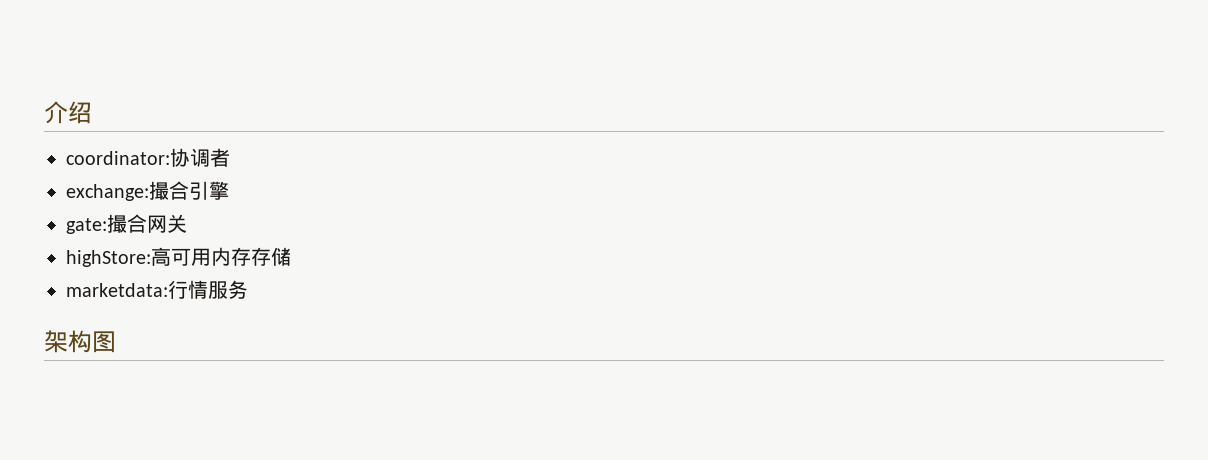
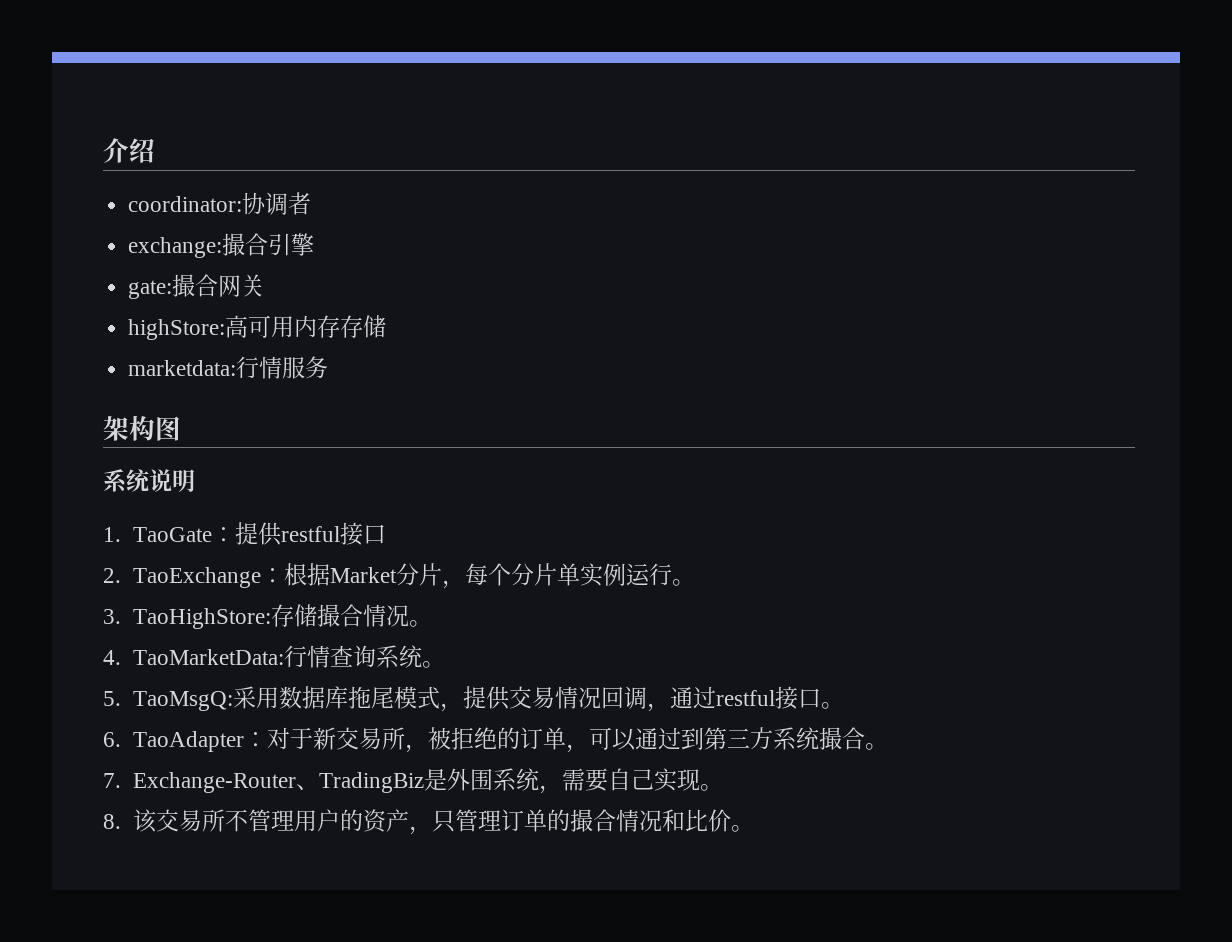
+ 系统说明
+ 1. TaoGate：提供restful接口
+ 2. TaoExchange：根据Market分片，每个分片单实例运行。
+ 3. TaoHighStore:存储撮合情况。
+ 4. TaoMarketData:行情查询系统。
+ 5. TaoMsgQ:采用数据库拖尾模式，提供交易情况回调，通过restful接口。
+ 6. TaoAdapter：对于新交易所，被拒绝的订单，可以通过到第三方系统撮合。
+ 7. Exchange-Router、TradingBiz是外围系统，需要自己实现。
+ 8.该交易所不管理用户的资产，只管理订单的撮合情况和比价。

